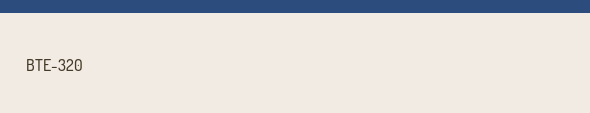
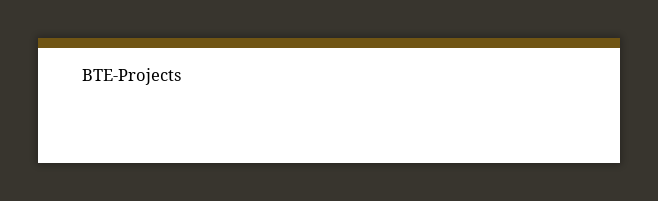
- BTE-320
+ BTE-Projects

